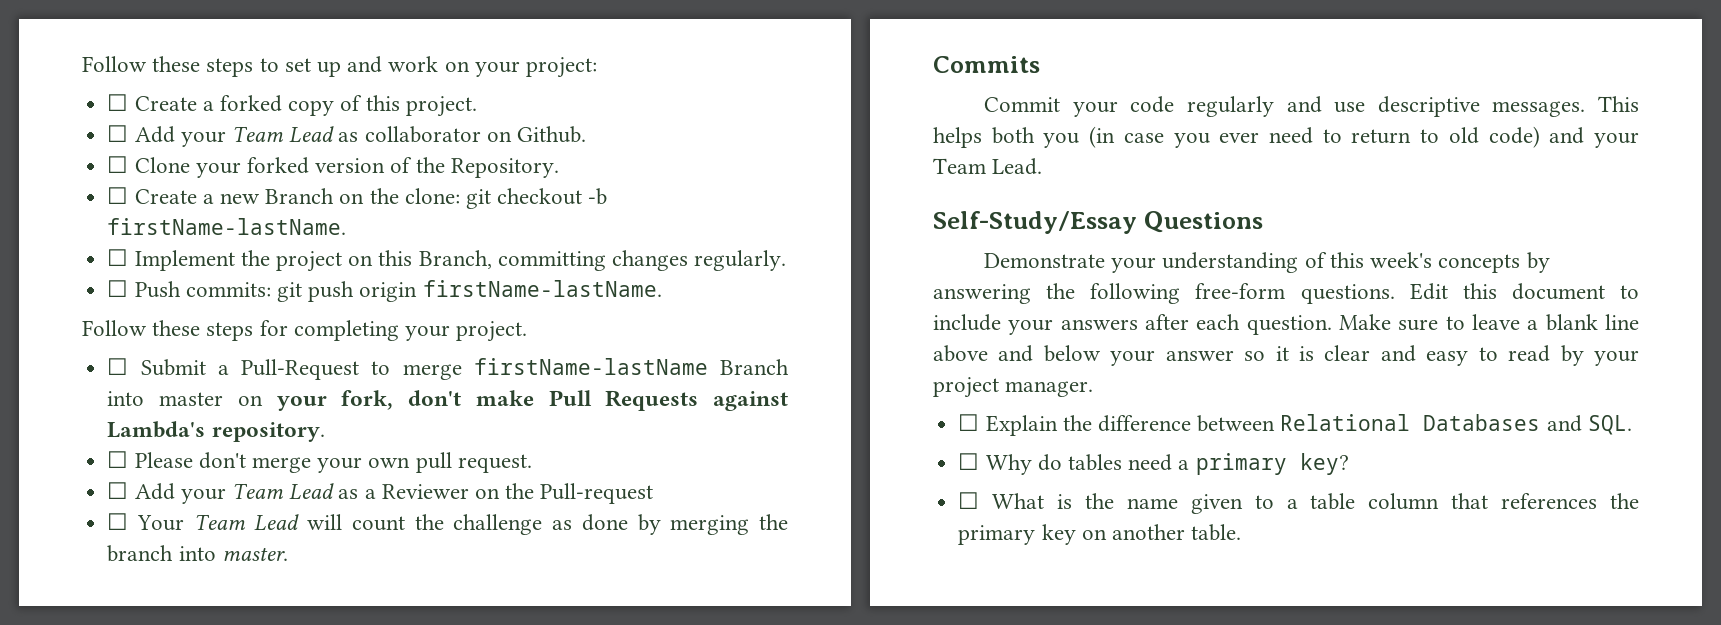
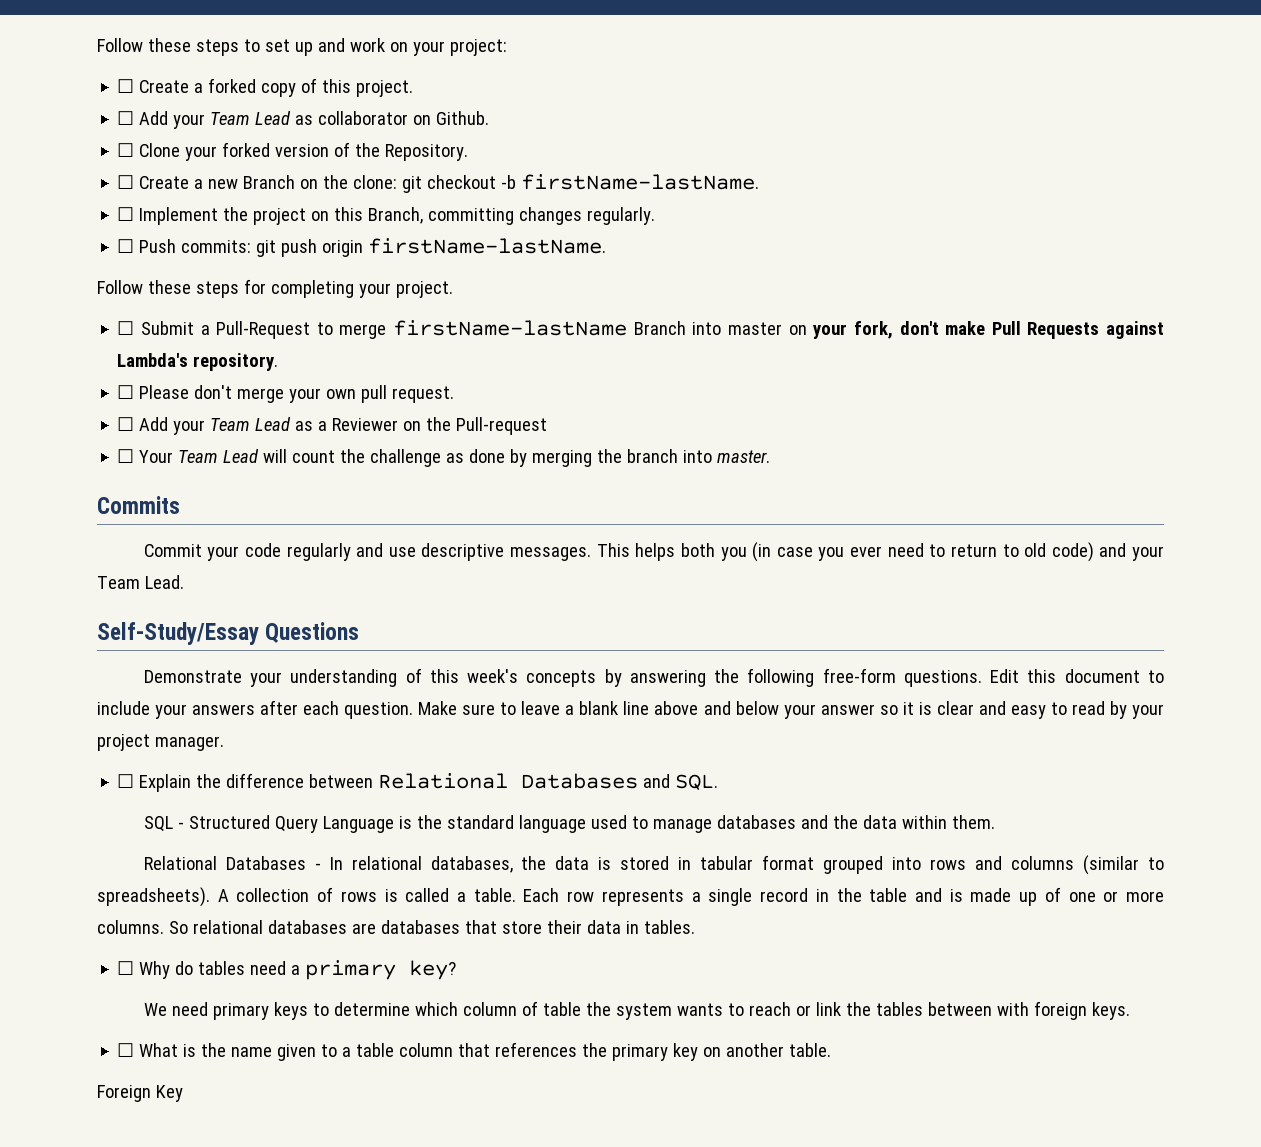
+ SQL - Structured Query Language is the standard language used to manage databases and the data within them.
+ Relational Databases - In relational databases, the data is stored in tabular format grouped into rows and columns (similar to spreadsheets). A collection of rows is called a table. Each row represents a single record in the table and is made up of one or more columns. So relational databases are databases that store their data in tables.
+ We need primary keys to determine which column of table the system wants to reach or link the tables between with foreign keys.
+ Foreign Key

